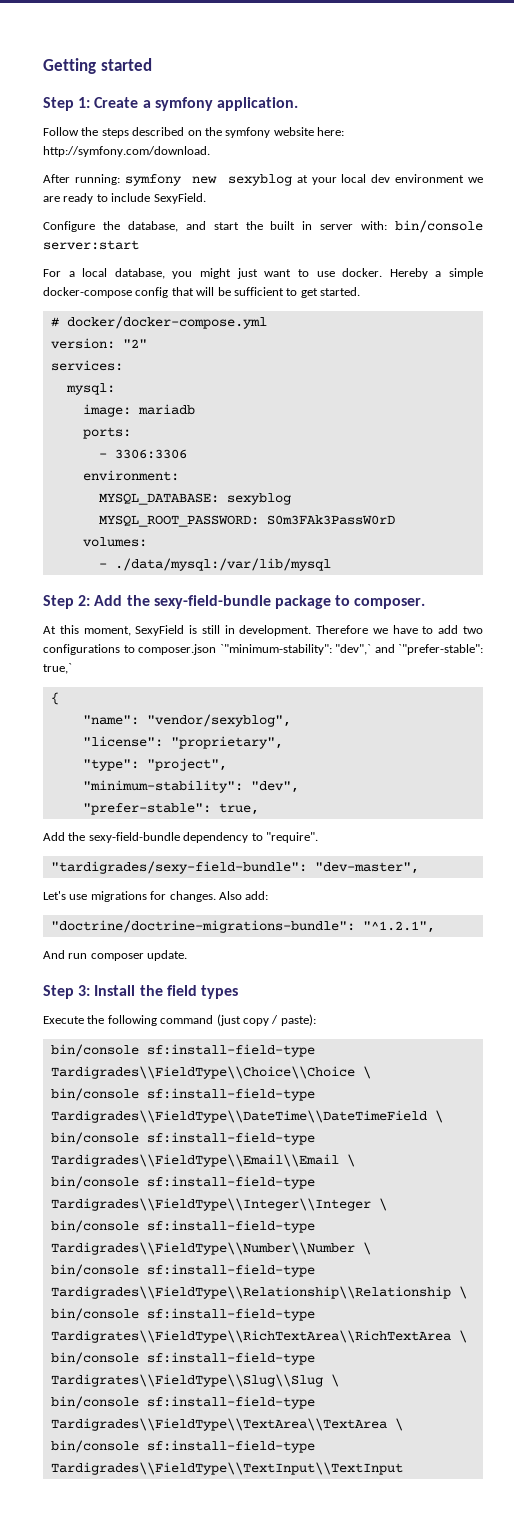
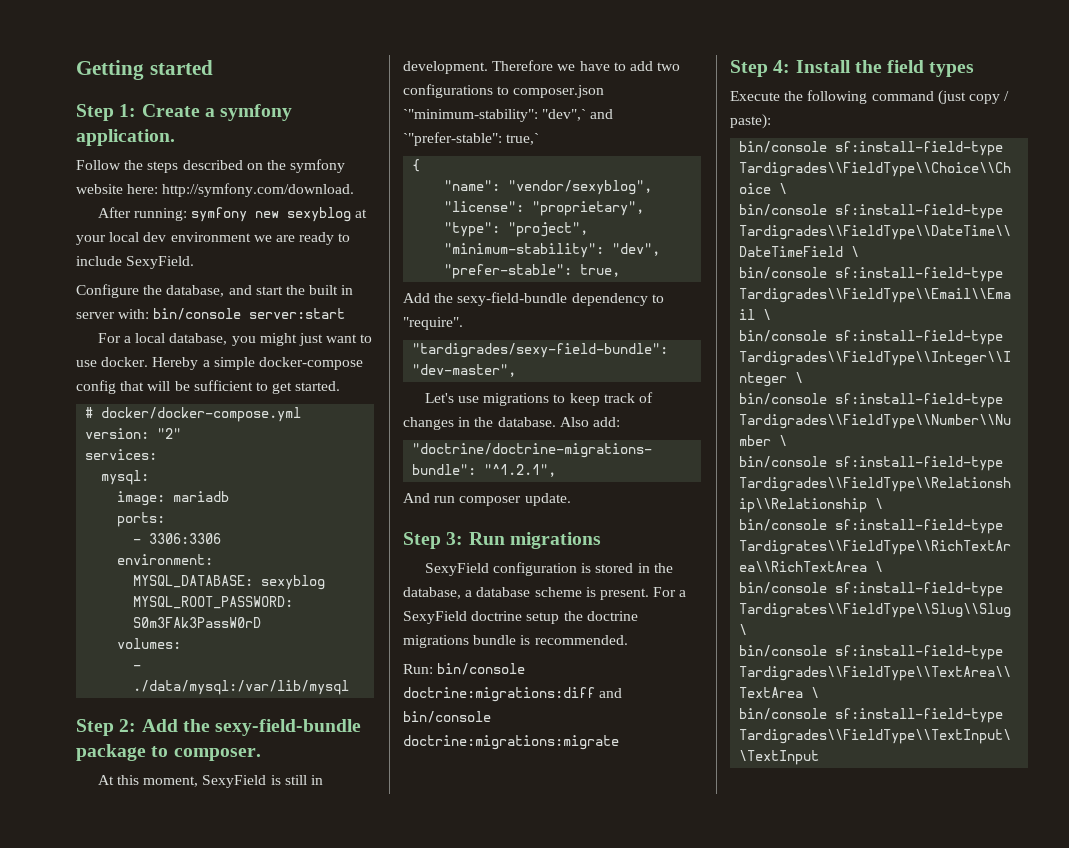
- Let's use migrations for changes.
+ Let's use migrations to keep track of changes in the database.
- Step 3: Install the field types
+ Step 3: Run migrations
+ SexyField configuration is stored in the database, a database scheme is present. For a SexyField doctrine setup the doctrine migrations bundle is recommended.
+ Run: bin/console doctrine:migrations:diff and bin/console doctrine:migrations:migrate
+ Step 4: Install the field types

